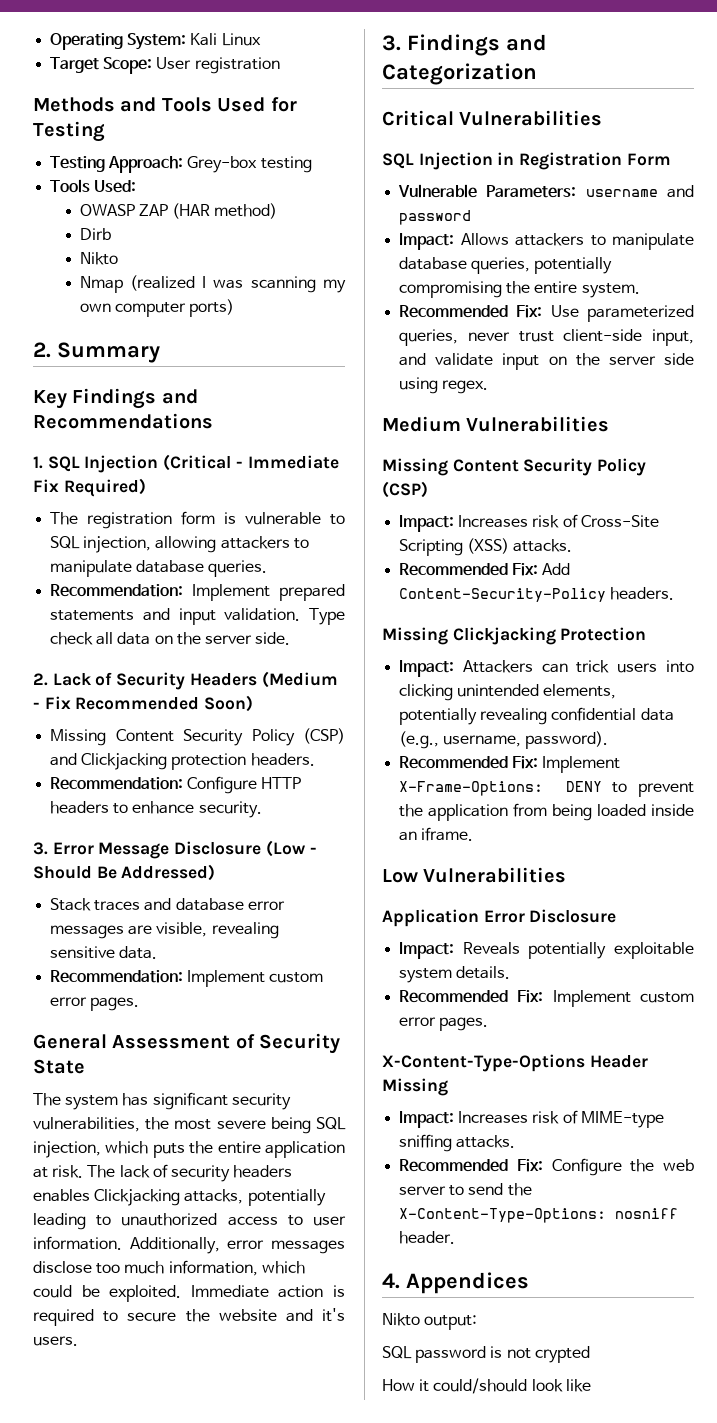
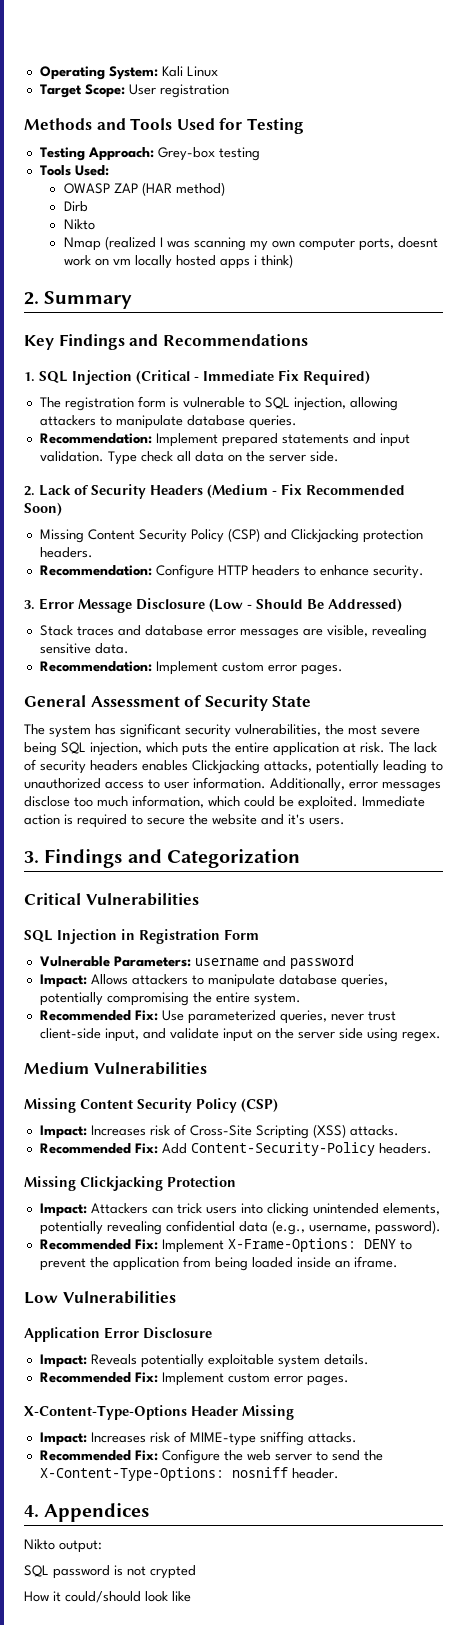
- Nmap (realized I was scanning my own computer ports)
+ Nmap (realized I was scanning my own computer ports, doesnt work on vm locally hosted apps i think)

